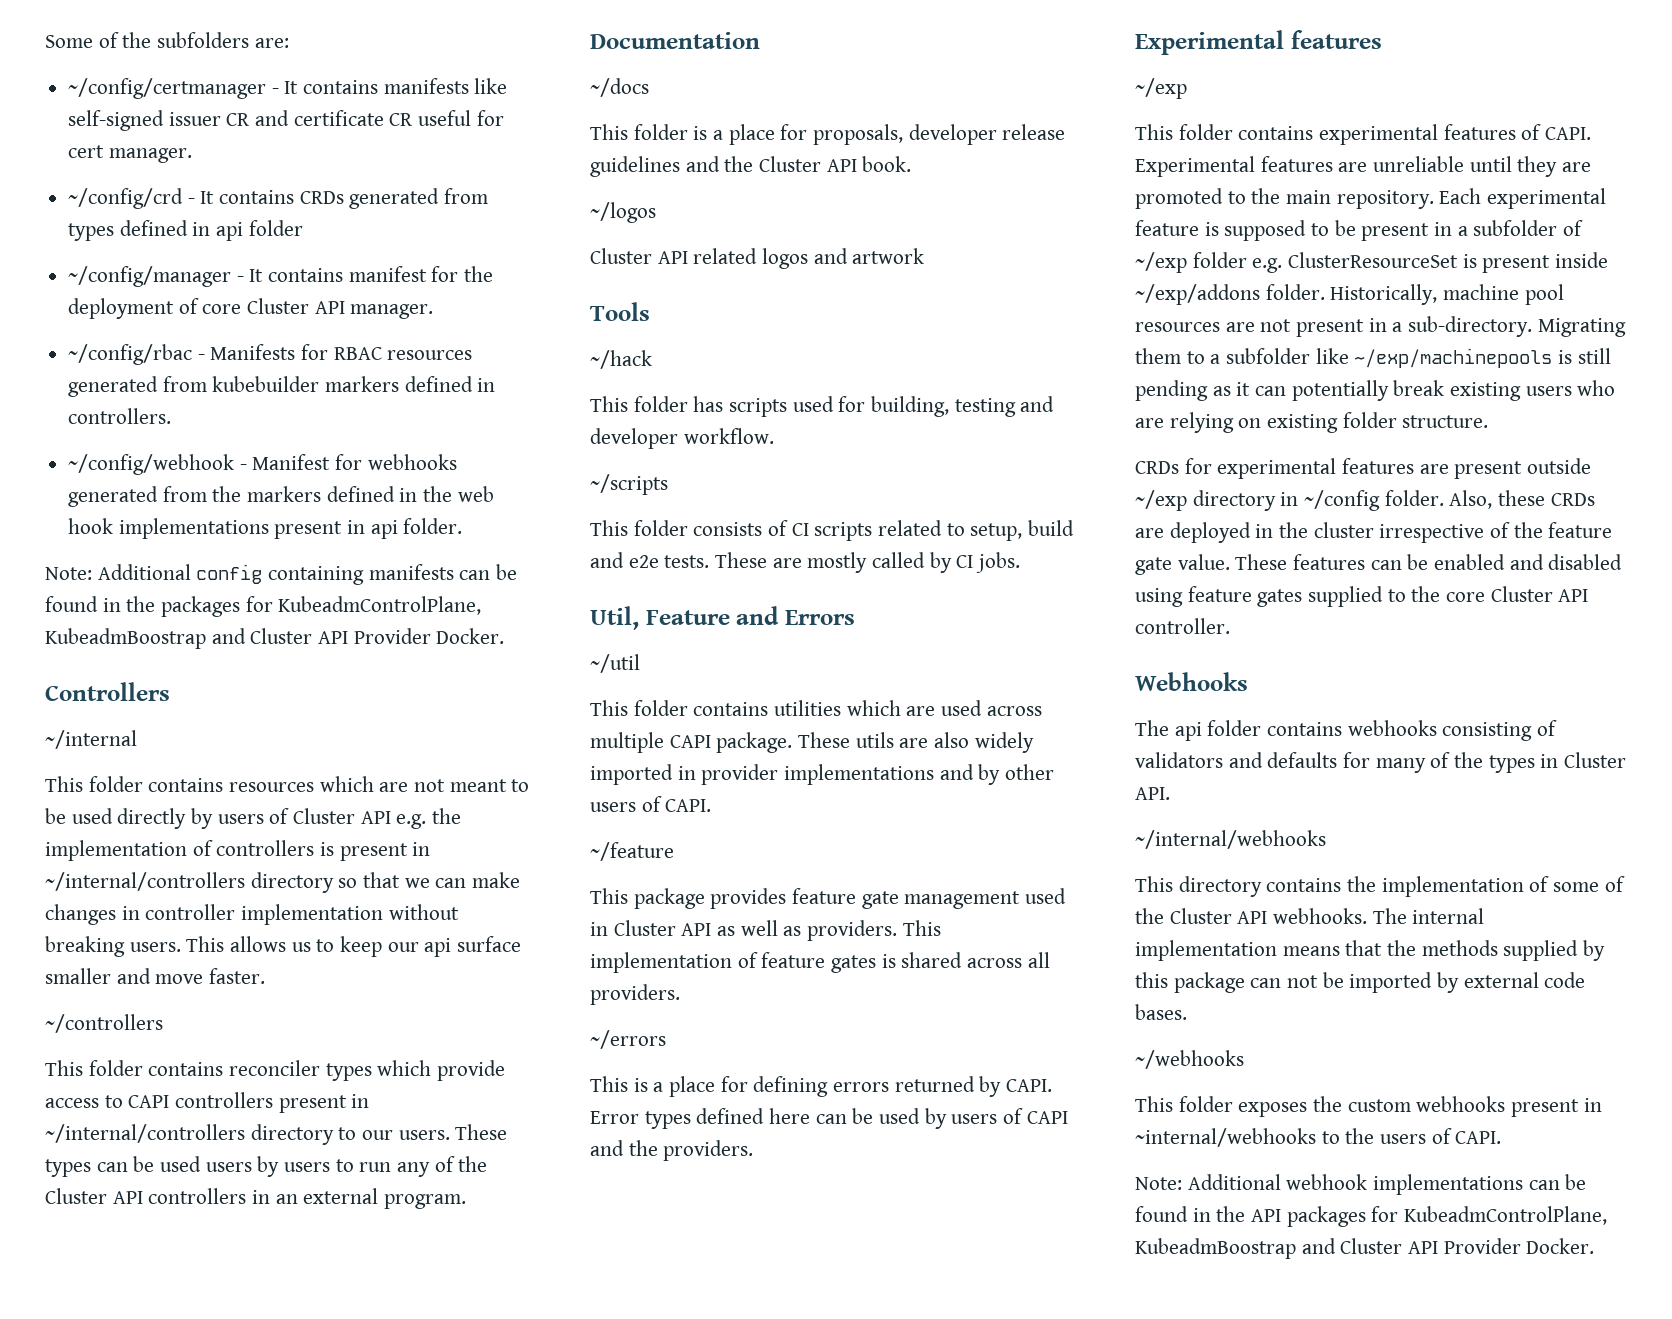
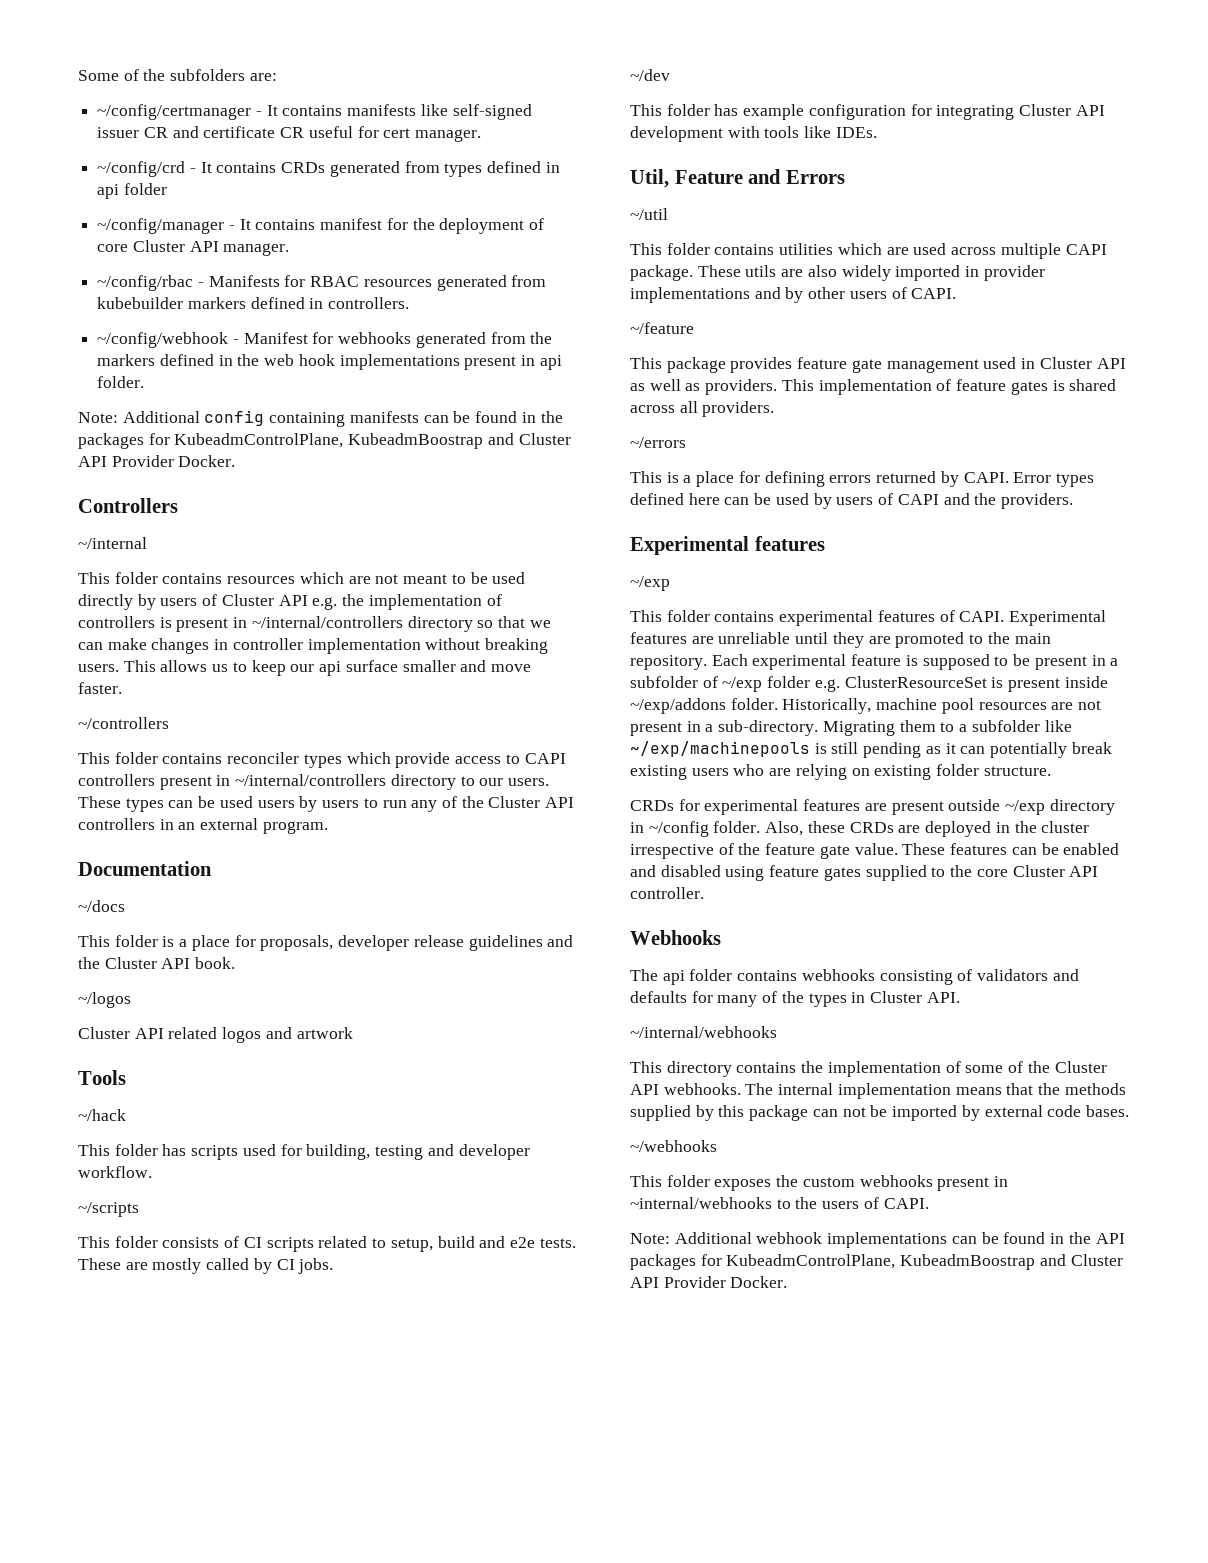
+ ~/dev
+ This folder has example configuration for integrating Cluster API development with tools like IDEs.

